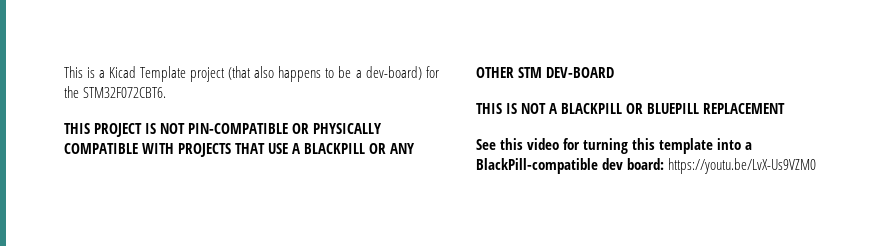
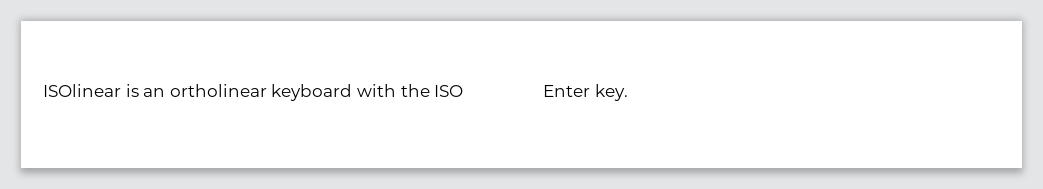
- This is a Kicad Template project (that also happens to be a dev-board) for the STM32F072CBT6.
- THIS PROJECT IS NOT PIN-COMPATIBLE OR PHYSICALLY COMPATIBLE WITH PROJECTS THAT USE A BLACKPILL OR ANY OTHER STM DEV-BOARD
- THIS IS NOT A BLACKPILL OR BLUEPILL REPLACEMENT
- See this video for turning this template into a BlackPill-compatible dev board: https://youtu.be/LvX-Us9VZM0
+ ISOlinear is an ortholinear keyboard with the ISO Enter key.

